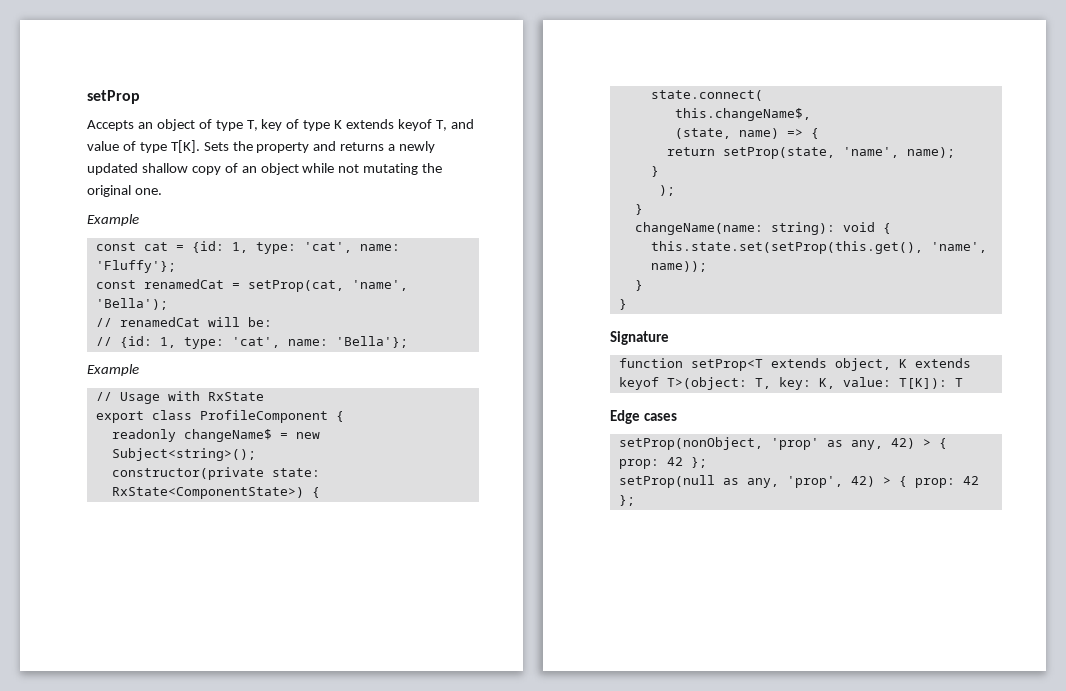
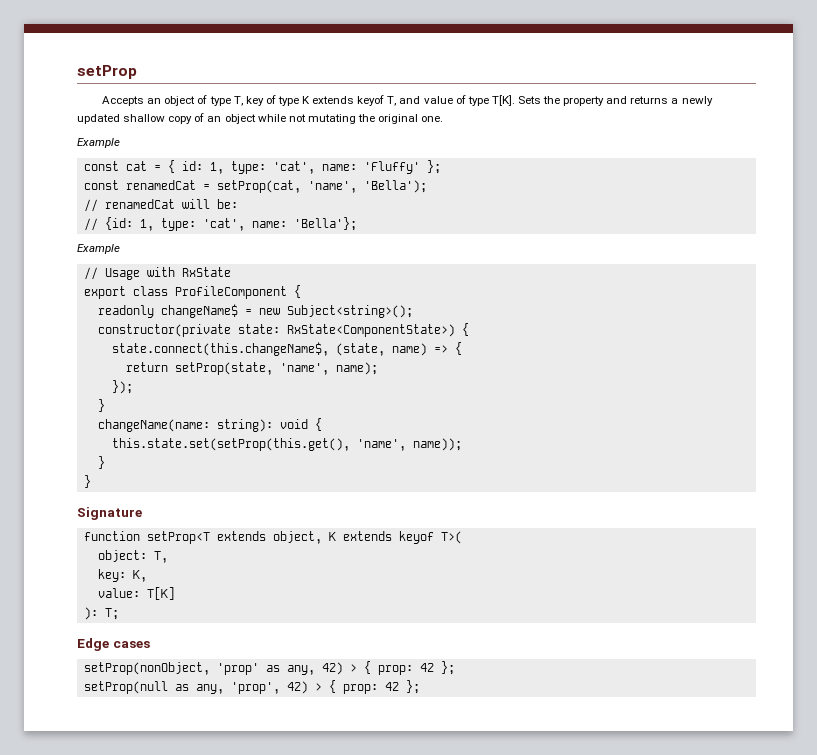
- const cat = {id: 1, type: 'cat', name: 'Fluffy'};
+ const cat = { id: 1, type: 'cat', name: 'Fluffy' };
- state.connect(
- this.changeName$,
- (state, name) => {
+ state.connect(this.changeName$, (state, name) => {
  return setProp(state, 'name', name);
- }
- );
+ });
- function setProp<T extends object, K extends keyof T>(object: T, key: K, value: T[K]): T
+ function setProp<T extends object, K extends keyof T>(
+ object: T,
+ key: K,
+ value: T[K]
+ ): T;

